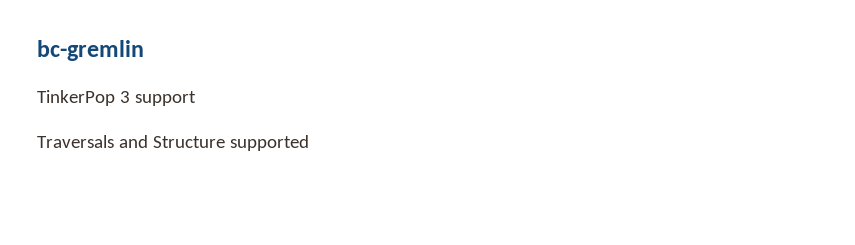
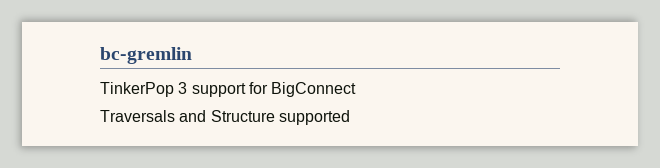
- TinkerPop 3 support
+ TinkerPop 3 support for BigConnect

